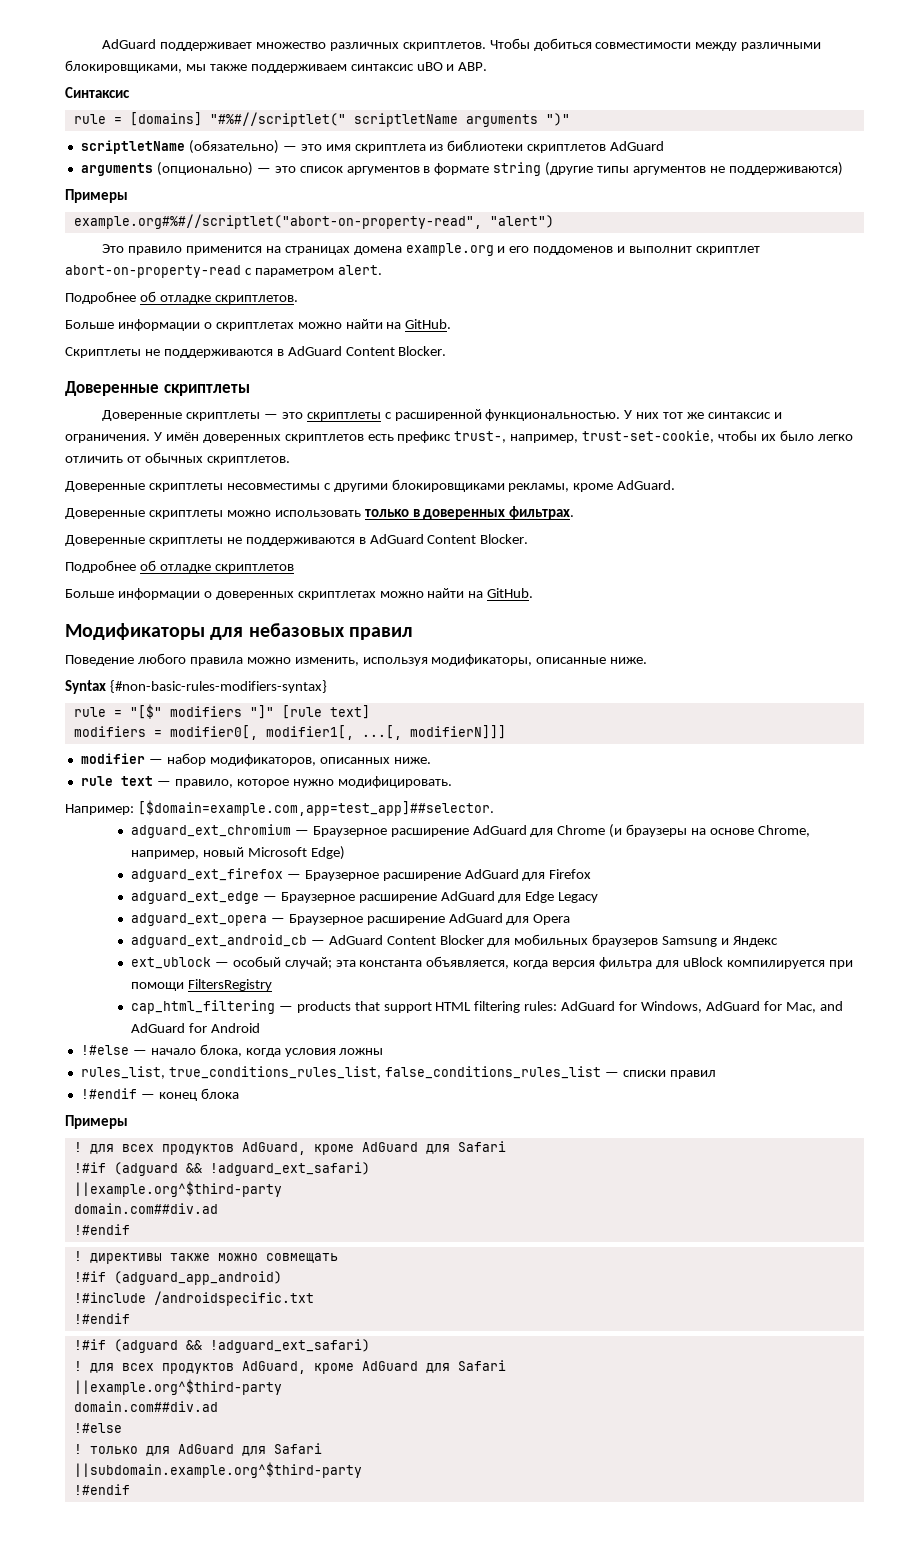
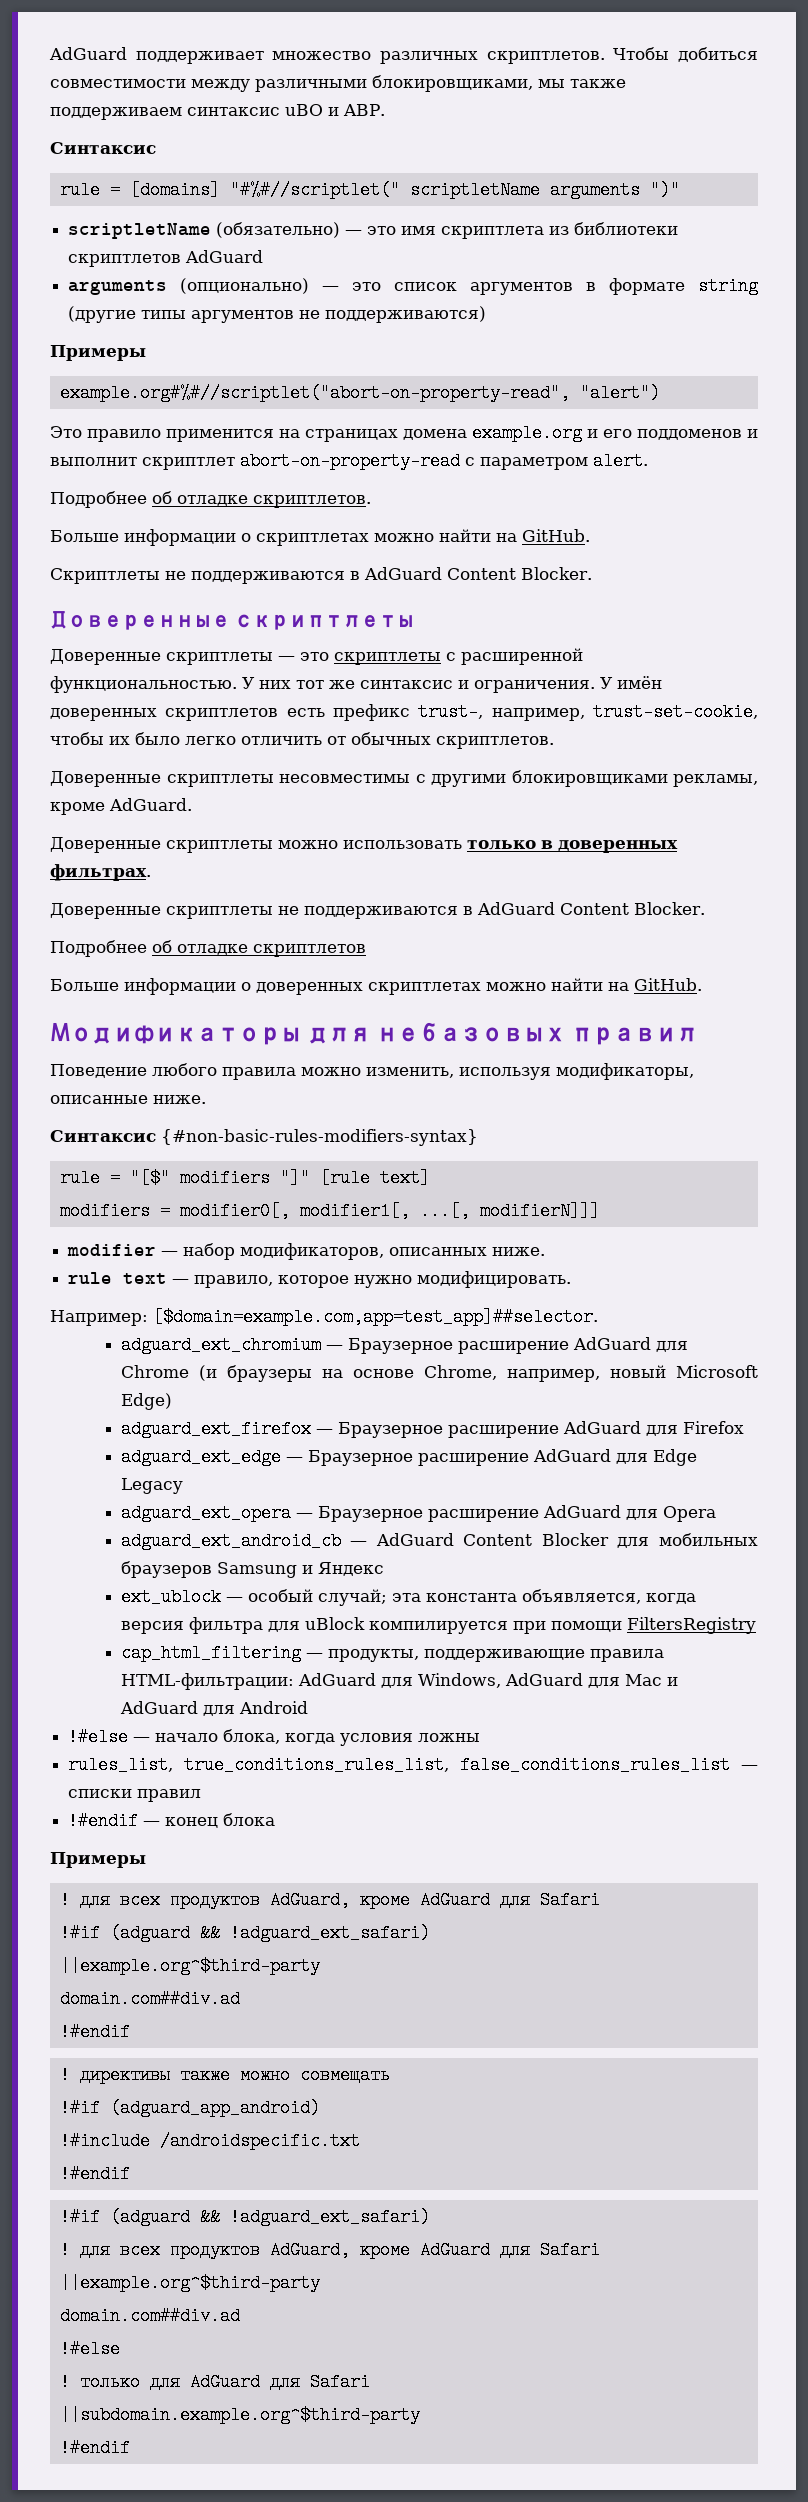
- Syntax {#non-basic-rules-modifiers-syntax}
+ Синтаксис {#non-basic-rules-modifiers-syntax}
- cap_html_filtering — products that support HTML filtering rules: AdGuard for Windows, AdGuard for Mac, and AdGuard for Android
+ cap_html_filtering — продукты, поддерживающие правила HTML-фильтрации: AdGuard для Windows, AdGuard для Mac и AdGuard для Android

